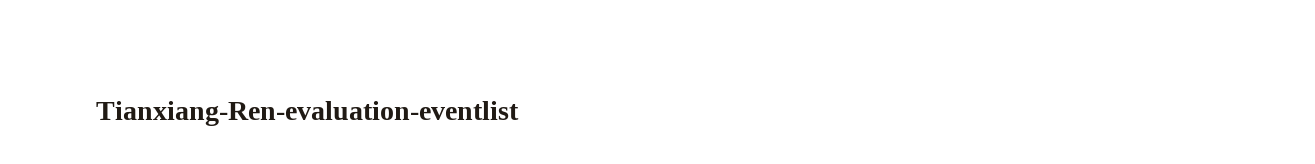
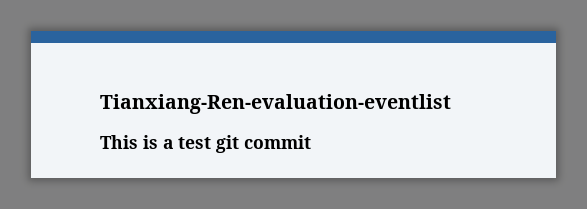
+ This is a test git commit

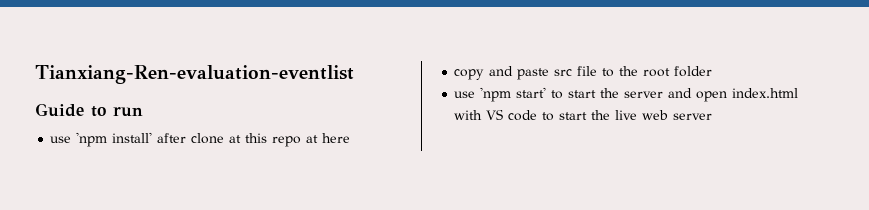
- This is a test git commit
+ Guide to run
+ use 'npm install' after clone at this repo at here
+ copy and paste src file to the root folder
+ use 'npm start' to start the server and open index.html with VS code to start the live web server

